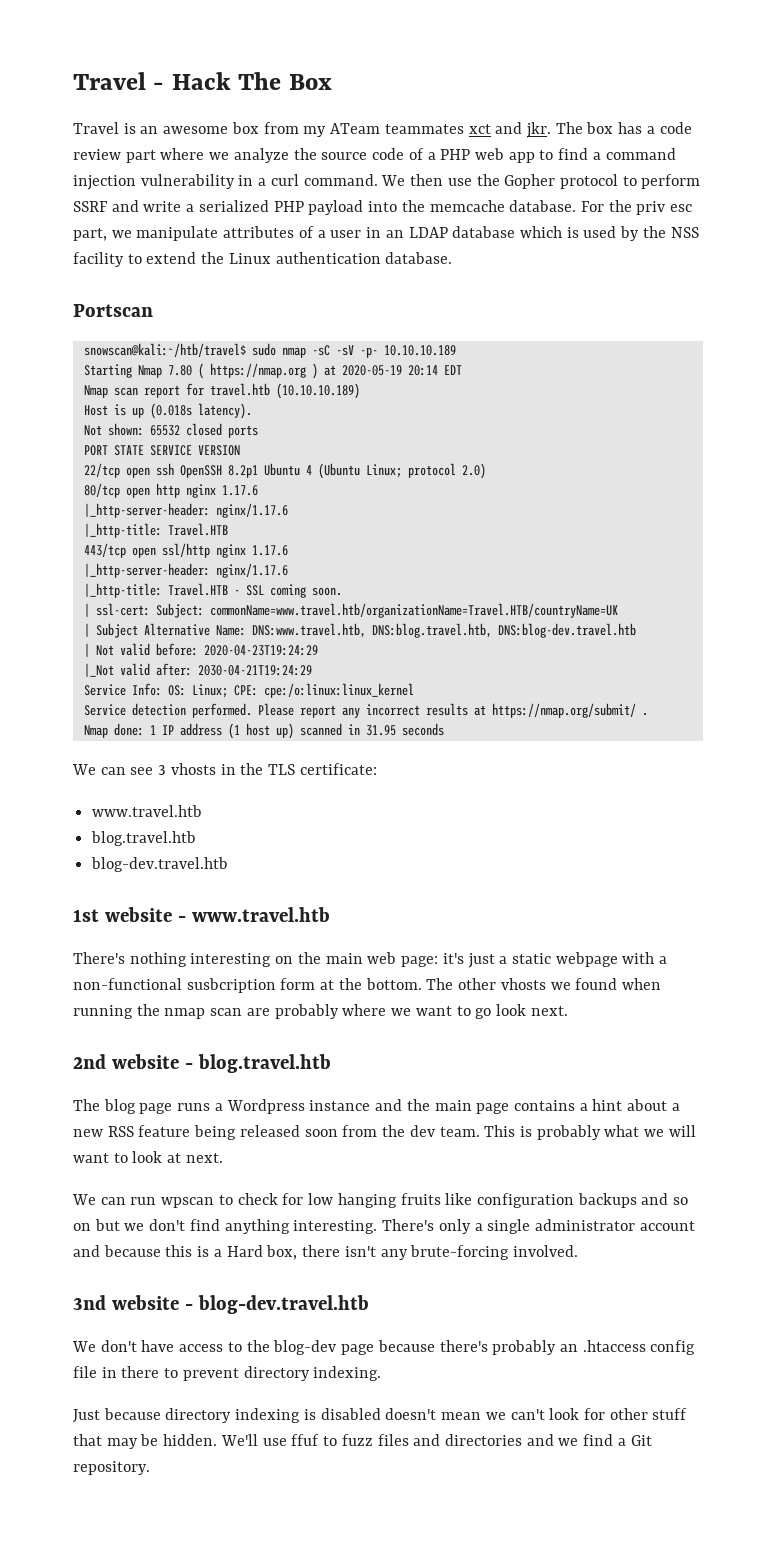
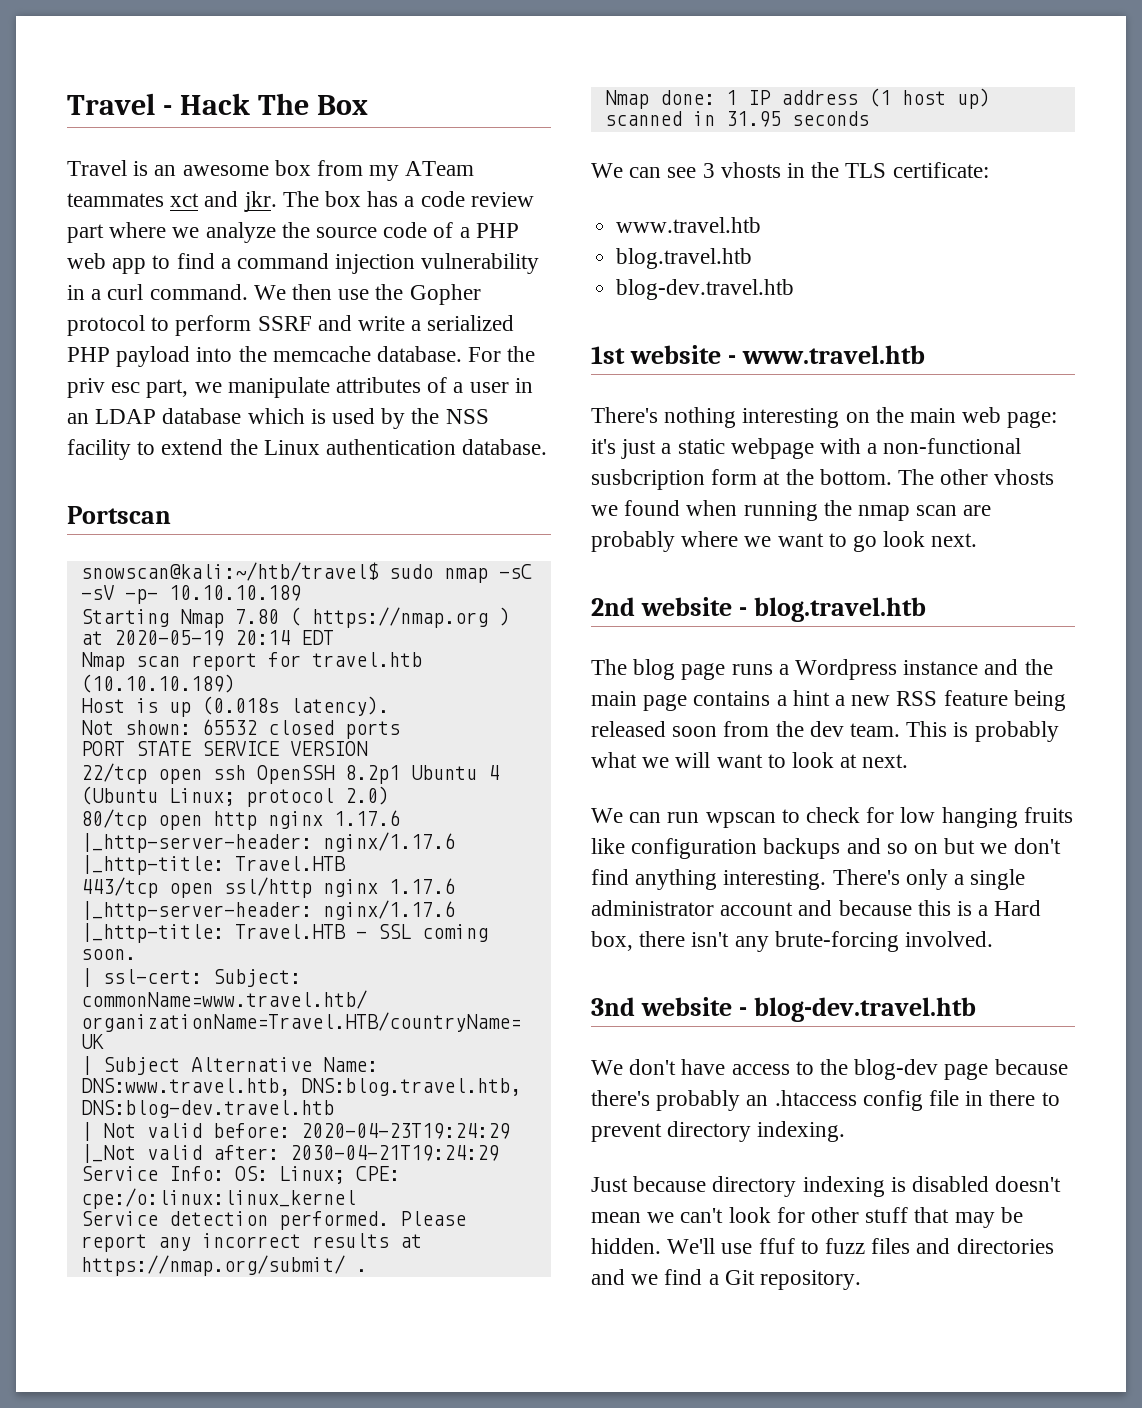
- The blog page runs a Wordpress instance and the main page contains a hint about a new RSS feature being released soon from the dev team.
+ The blog page runs a Wordpress instance and the main page contains a hint a new RSS feature being released soon from the dev team.

